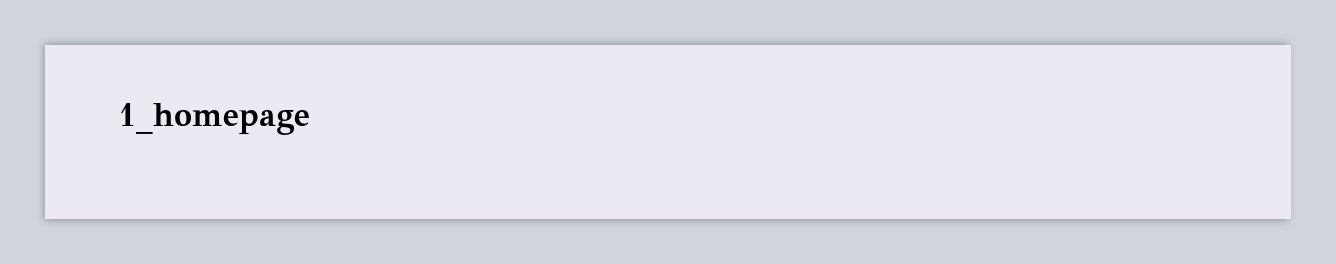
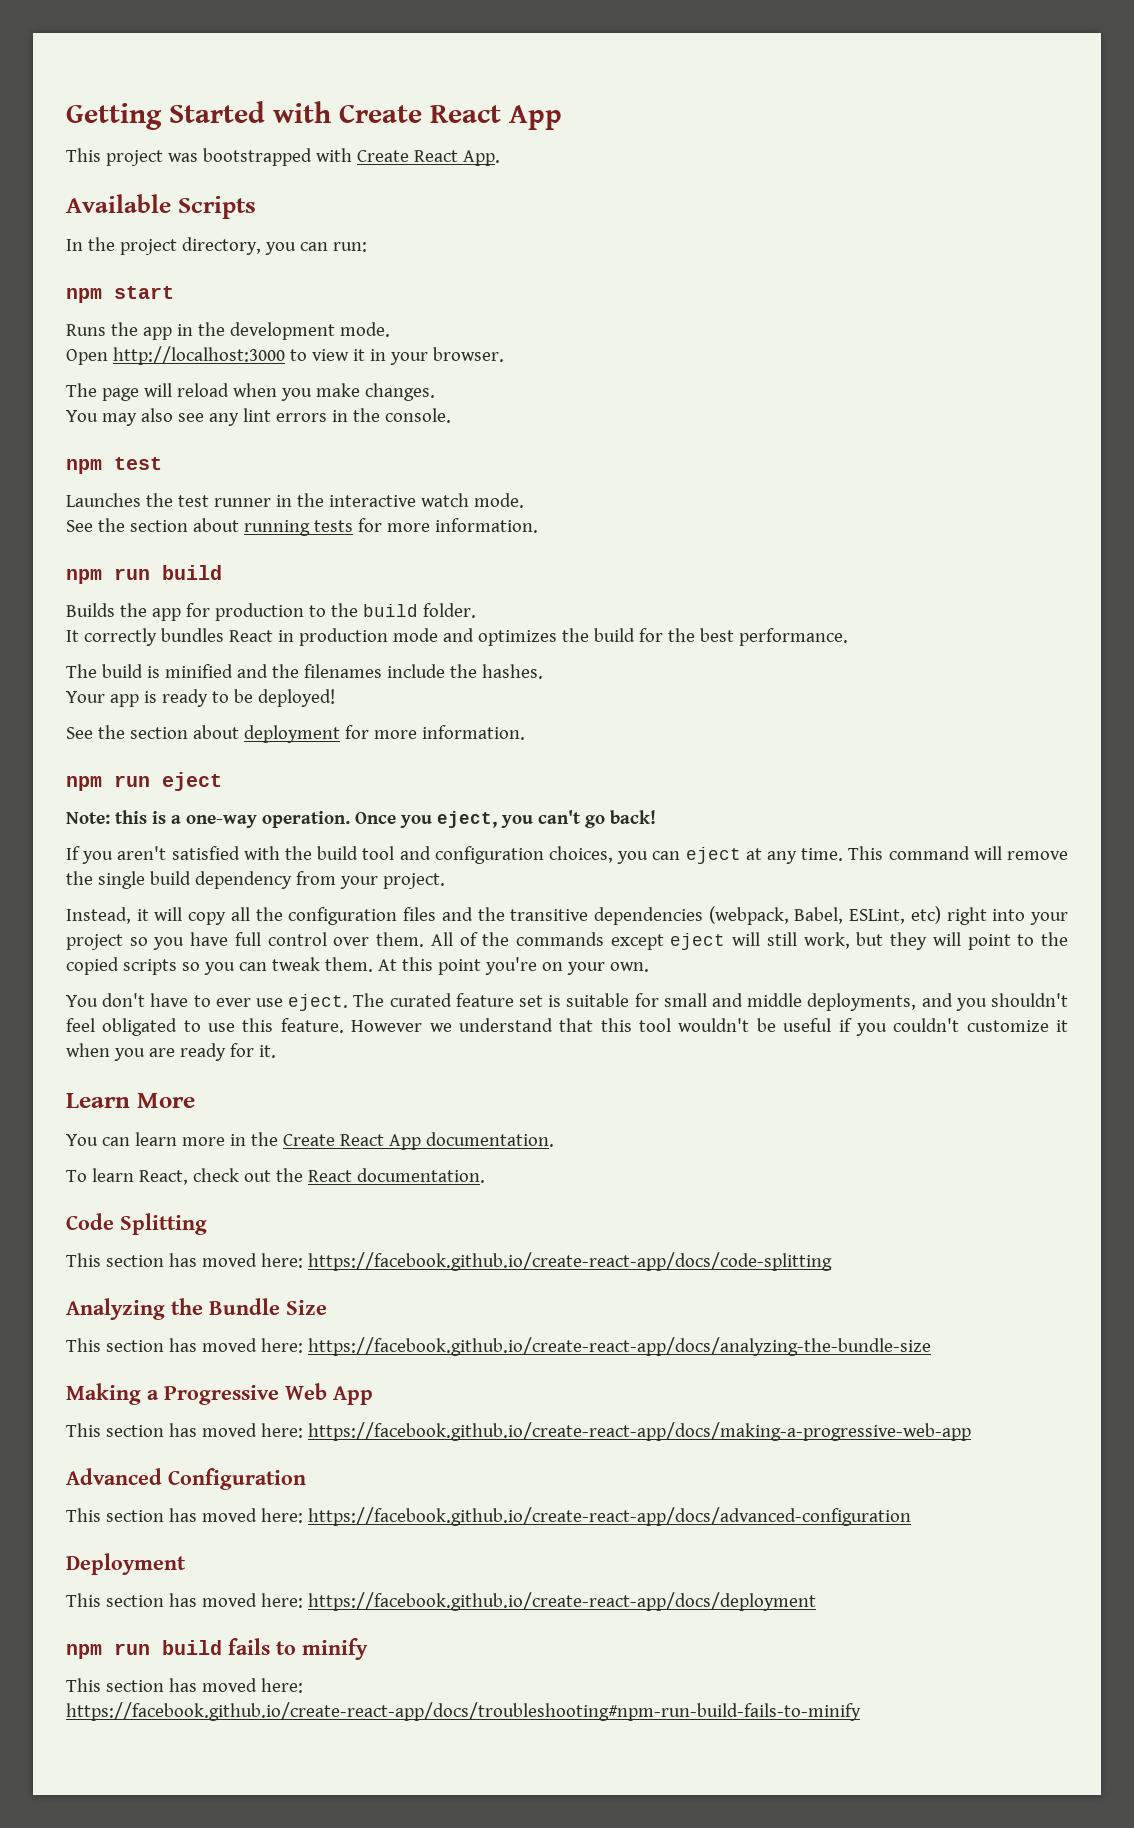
- 1_homepage
+ Getting Started with Create React App
+ This project was bootstrapped with Create React App.
+ Available Scripts
+ In the project directory, you can run:
+ npm start
+ Runs the app in the development mode.
+ Open http://localhost:3000 to view it in your browser.
+ The page will reload when you make changes.
+ You may also see any lint errors in the console.
+ npm test
+ Launches the test runner in the interactive watch mode.
+ See the section about running tests for more information.
+ npm run build
+ Builds the app for production to the build folder.
+ It correctly bundles React in production mode and optimizes the build for the best performance.
+ The build is minified and the filenames include the hashes.
+ Your app is ready to be deployed!
+ See the section about deployment for more information.
+ npm run eject
+ Note: this is a one-way operation. Once you eject, you can't go back!
+ If you aren't satisfied with the build tool and configuration choices, you can eject at any time. This command will remove the single build dependency from your project.
+ Instead, it will copy all the configuration files and the transitive dependencies (webpack, Babel, ESLint, etc) right into your project so you have full control over them. All of the commands except eject will still work, but they will point to the copied scripts so you can tweak them. At this point you're on your own.
+ You don't have to ever use eject. The curated feature set is suitable for small and middle deployments, and you shouldn't feel obligated to use this feature. However we understand that this tool wouldn't be useful if you couldn't customize it when you are ready for it.
+ Learn More
+ You can learn more in the Create React App documentation.
+ To learn React, check out the React documentation.
+ Code Splitting
+ This section has moved here: https://facebook.github.io/create-react-app/docs/code-splitting
+ Analyzing the Bundle Size
+ This section has moved here: https://facebook.github.io/create-react-app/docs/analyzing-the-bundle-size
+ Making a Progressive Web App
+ This section has moved here: https://facebook.github.io/create-react-app/docs/making-a-progressive-web-app
+ Advanced Configuration
+ This section has moved here: https://facebook.github.io/create-react-app/docs/advanced-configuration
+ Deployment
+ This section has moved here: https://facebook.github.io/create-react-app/docs/deployment
+ npm run build fails to minify
+ This section has moved here: https://facebook.github.io/create-react-app/docs/troubleshooting#npm-run-build-fails-to-minify

